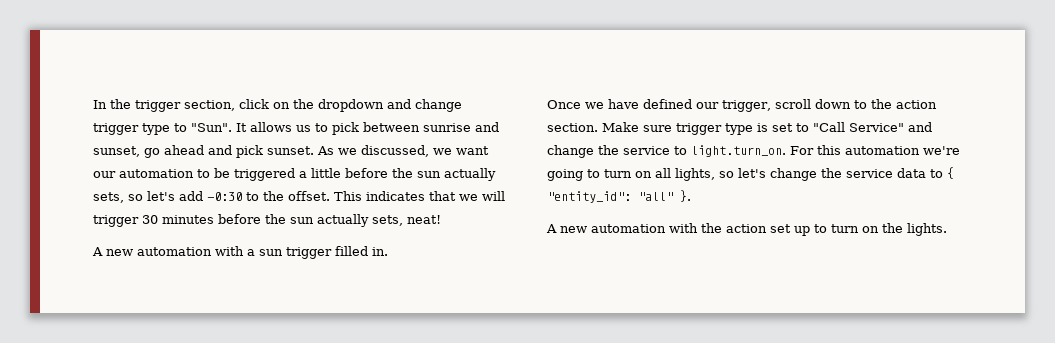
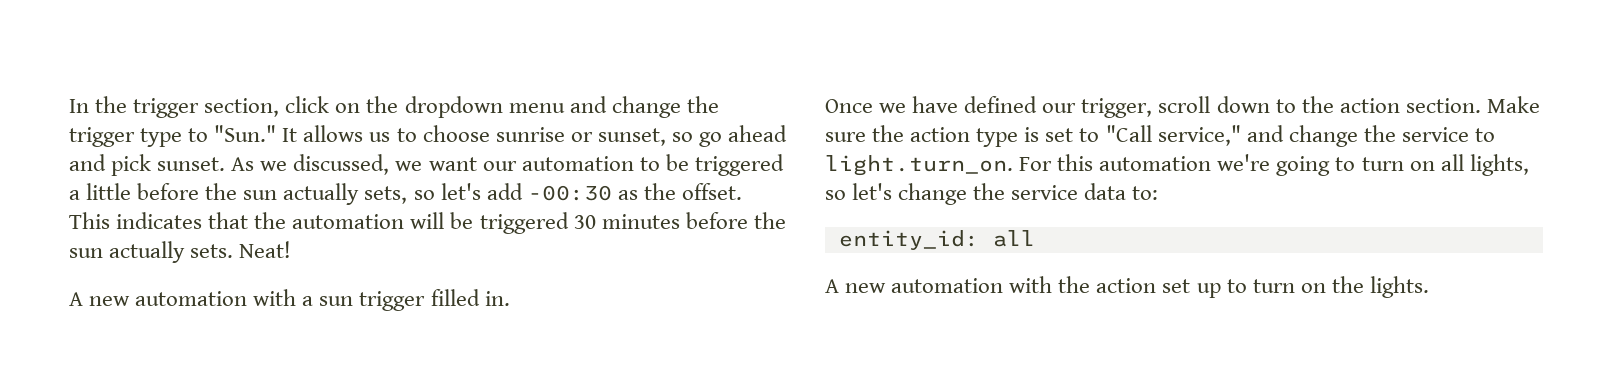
- In the trigger section, click on the dropdown and change trigger type to "Sun". It allows us to pick between sunrise and sunset, go ahead and pick sunset.
+ In the trigger section, click on the dropdown menu and change the trigger type to "Sun." It allows us to choose sunrise or sunset, so go ahead and pick sunset.
- As we discussed, we want our automation to be triggered a little before the sun actually sets, so let's add -0:30 to the offset.
+ As we discussed, we want our automation to be triggered a little before the sun actually sets, so let's add -00:30 as the offset.
- This indicates that we will trigger 30 minutes before the sun actually sets, neat!
+ This indicates that the automation will be triggered 30 minutes before the sun actually sets. Neat!
- Make sure trigger type is set to "Call Service" and change the service to light.turn_on. For this automation we're going to turn on all lights, so let's change the service data to { "entity_id": "all" }.
+ Make sure the action type is set to "Call service," and change the service to light.turn_on. For this automation we're going to turn on all lights, so let's change the service data to:
+ entity_id: all

